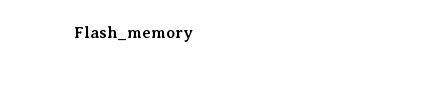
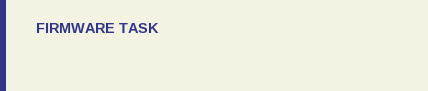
- Flash_memory
+ FIRMWARE TASK

